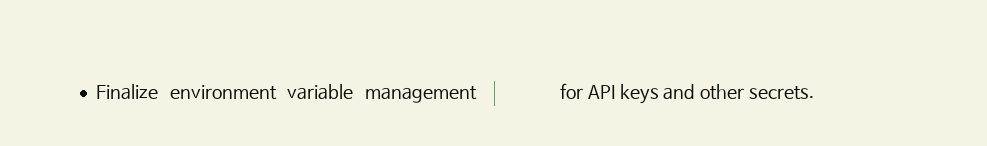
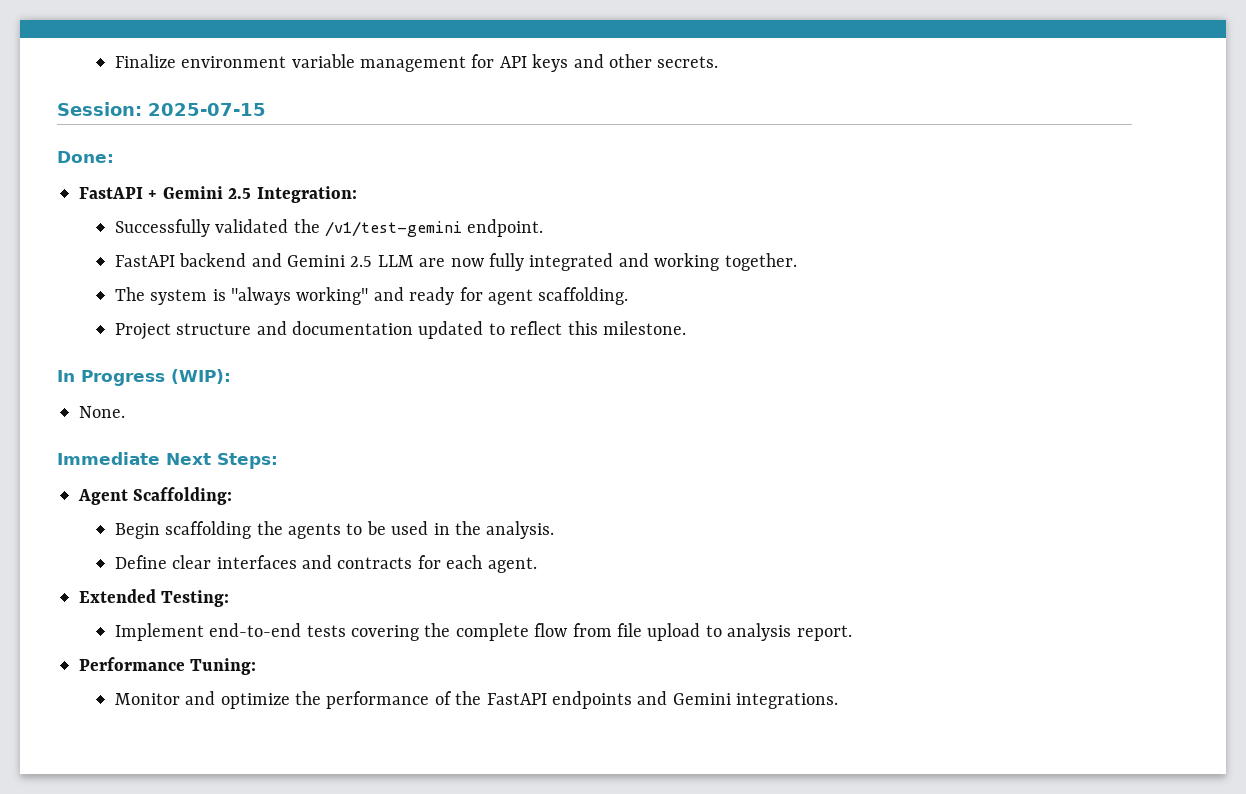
+ Session: 2025-07-15
+ Done:
+ FastAPI + Gemini 2.5 Integration:
+ Successfully validated the /v1/test-gemini endpoint.
+ FastAPI backend and Gemini 2.5 LLM are now fully integrated and working together.
+ The system is "always working" and ready for agent scaffolding.
+ Project structure and documentation updated to reflect this milestone.
+ In Progress (WIP):
+ None.
+ Immediate Next Steps:
+ Agent Scaffolding:
+ Begin scaffolding the agents to be used in the analysis.
+ Define clear interfaces and contracts for each agent.
+ Extended Testing:
+ Implement end-to-end tests covering the complete flow from file upload to analysis report.
+ Performance Tuning:
+ Monitor and optimize the performance of the FastAPI endpoints and Gemini integrations.

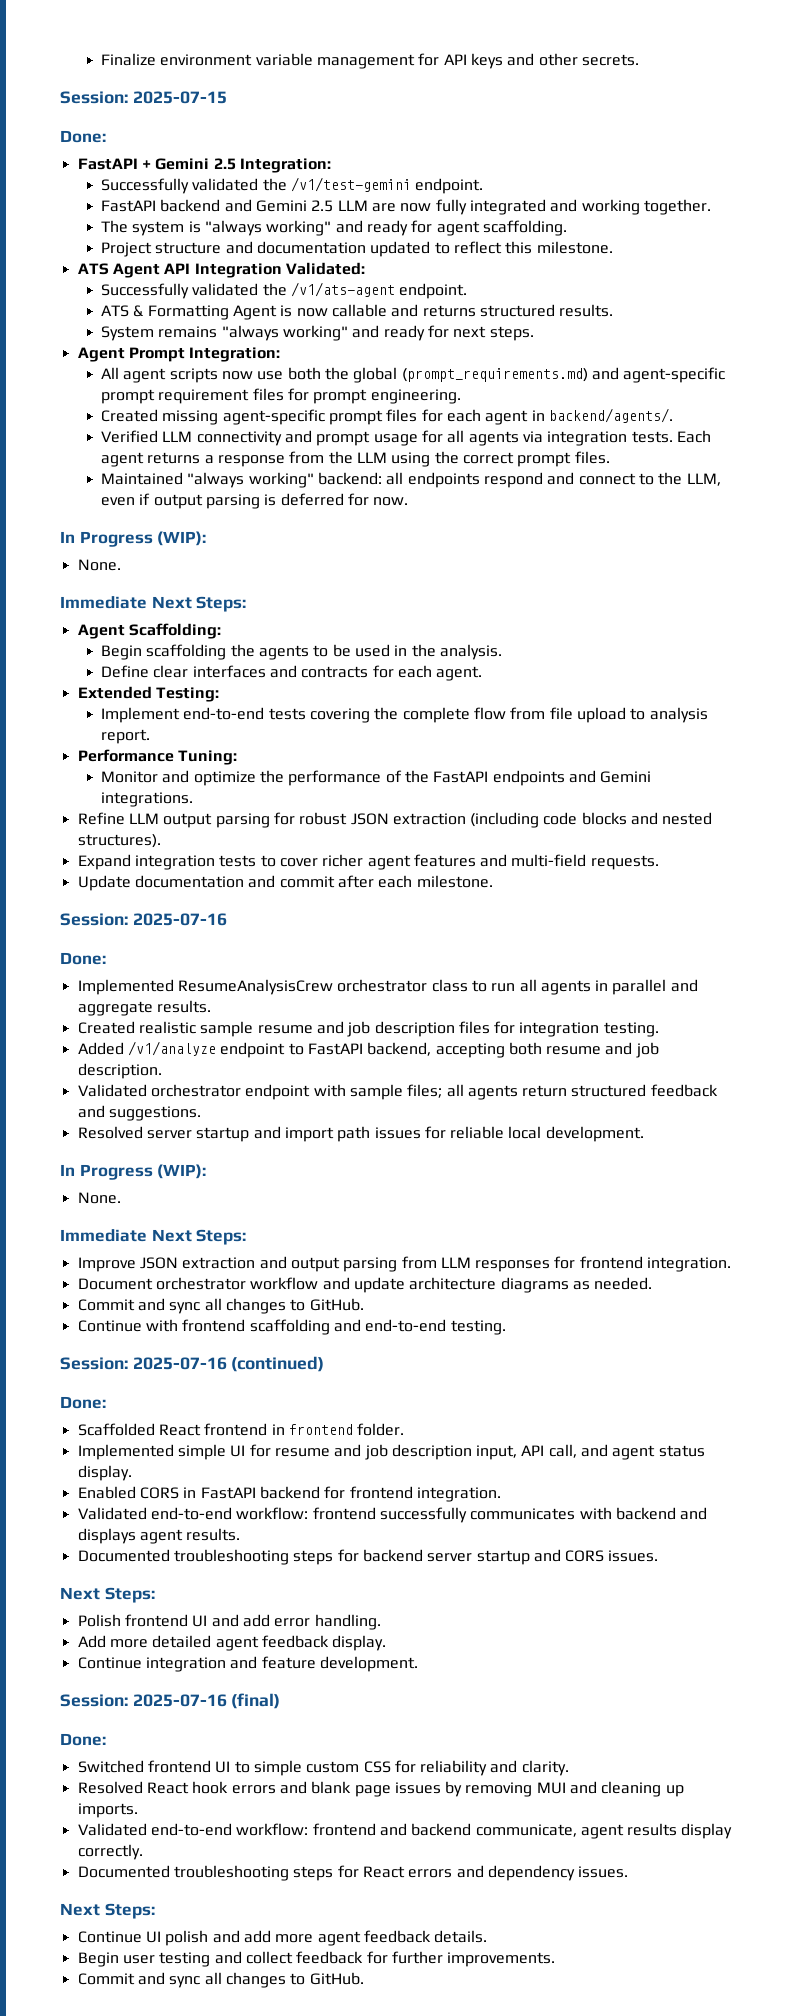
+ ATS Agent API Integration Validated:
+ Successfully validated the /v1/ats-agent endpoint.
+ ATS & Formatting Agent is now callable and returns structured results.
+ System remains "always working" and ready for next steps.
+ Agent Prompt Integration:
+ All agent scripts now use both the global (prompt_requirements.md) and agent-specific prompt requirement files for prompt engineering.
+ Created missing agent-specific prompt files for each agent in backend/agents/.
+ Verified LLM connectivity and prompt usage for all agents via integration tests. Each agent returns a response from the LLM using the correct prompt files.
+ Maintained "always working" backend: all endpoints respond and connect to the LLM, even if output parsing is deferred for now.
+ Refine LLM output parsing for robust JSON extraction (including code blocks and nested structures).
+ Expand integration tests to cover richer agent features and multi-field requests.
+ Update documentation and commit after each milestone.
+ Session: 2025-07-16
+ Done:
+ Implemented ResumeAnalysisCrew orchestrator class to run all agents in parallel and aggregate results.
+ Created realistic sample resume and job description files for integration testing.
+ Added /v1/analyze endpoint to FastAPI backend, accepting both resume and job description.
+ Validated orchestrator endpoint with sample files; all agents return structured feedback and suggestions.
+ Resolved server startup and import path issues for reliable local development.
+ In Progress (WIP):
+ None.
+ Immediate Next Steps:
+ Improve JSON extraction and output parsing from LLM responses for frontend integration.
+ Document orchestrator workflow and update architecture diagrams as needed.
+ Commit and sync all changes to GitHub.
+ Continue with frontend scaffolding and end-to-end testing.
+ Session: 2025-07-16 (continued)
+ Done:
+ Scaffolded React frontend in frontend folder.
+ Implemented simple UI for resume and job description input, API call, and agent status display.
+ Enabled CORS in FastAPI backend for frontend integration.
+ Validated end-to-end workflow: frontend successfully communicates with backend and displays agent results.
+ Documented troubleshooting steps for backend server startup and CORS issues.
+ Next Steps:
+ Polish frontend UI and add error handling.
+ Add more detailed agent feedback display.
+ Continue integration and feature development.
+ Session: 2025-07-16 (final)
+ Done:
+ Switched frontend UI to simple custom CSS for reliability and clarity.
+ Resolved React hook errors and blank page issues by removing MUI and cleaning up imports.
+ Validated end-to-end workflow: frontend and backend communicate, agent results display correctly.
+ Documented troubleshooting steps for React errors and dependency issues.
+ Next Steps:
+ Continue UI polish and add more agent feedback details.
+ Begin user testing and collect feedback for further improvements.
+ Commit and sync all changes to GitHub.

